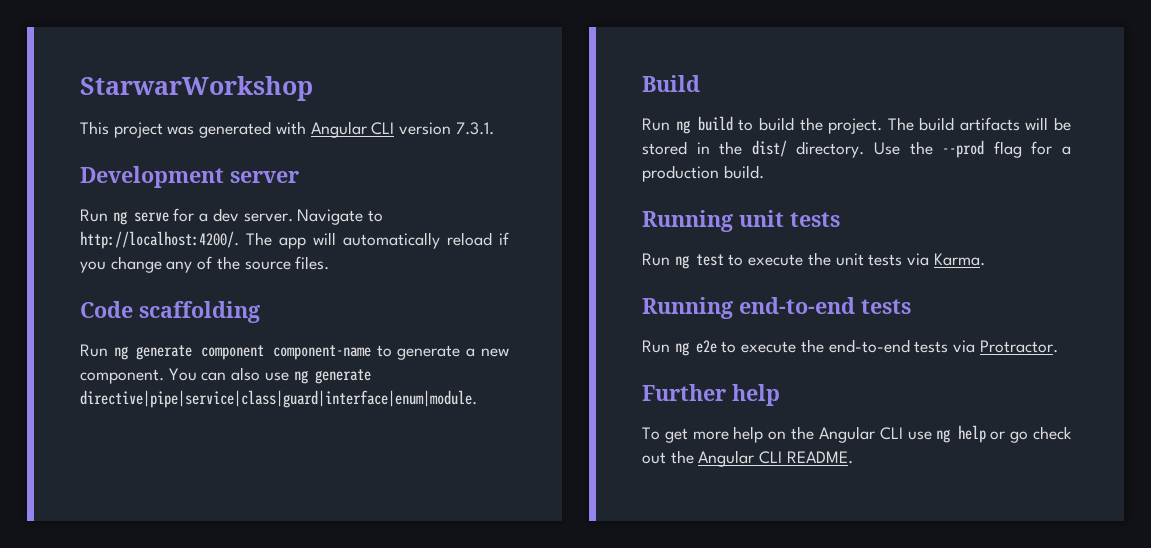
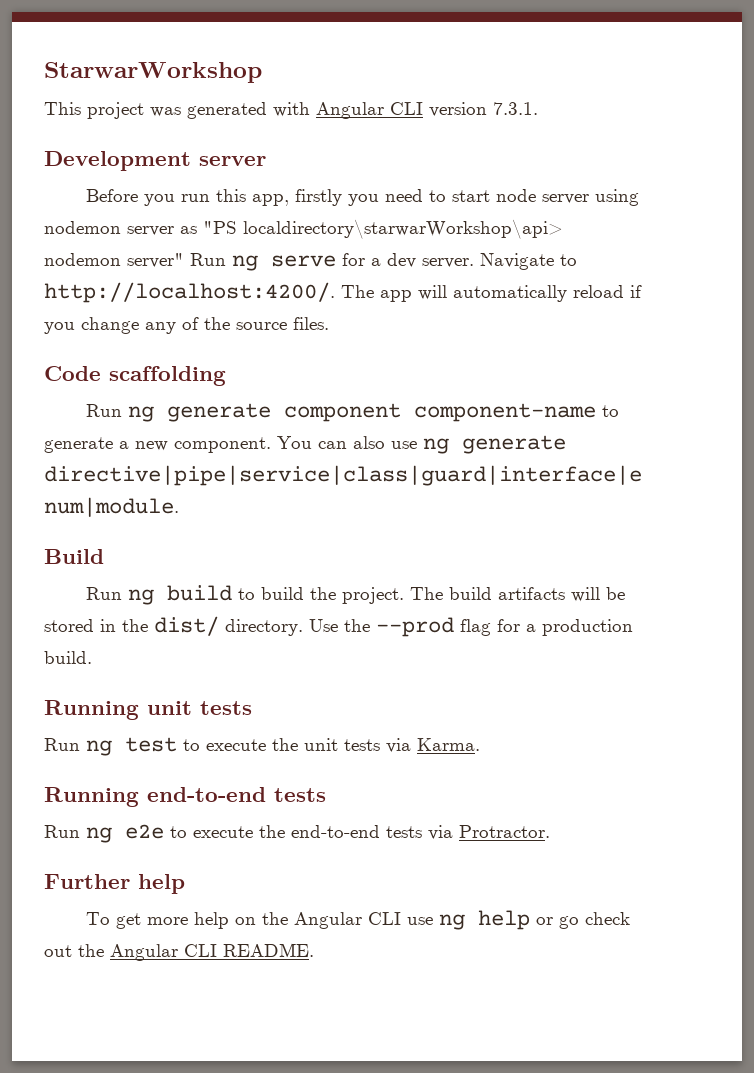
- Run ng serve for a dev server.
+ Before you run this app, firstly you need to start node server using nodemon server as "PS localdirectory\starwarWorkshop\api> nodemon server" Run ng serve for a dev server.

